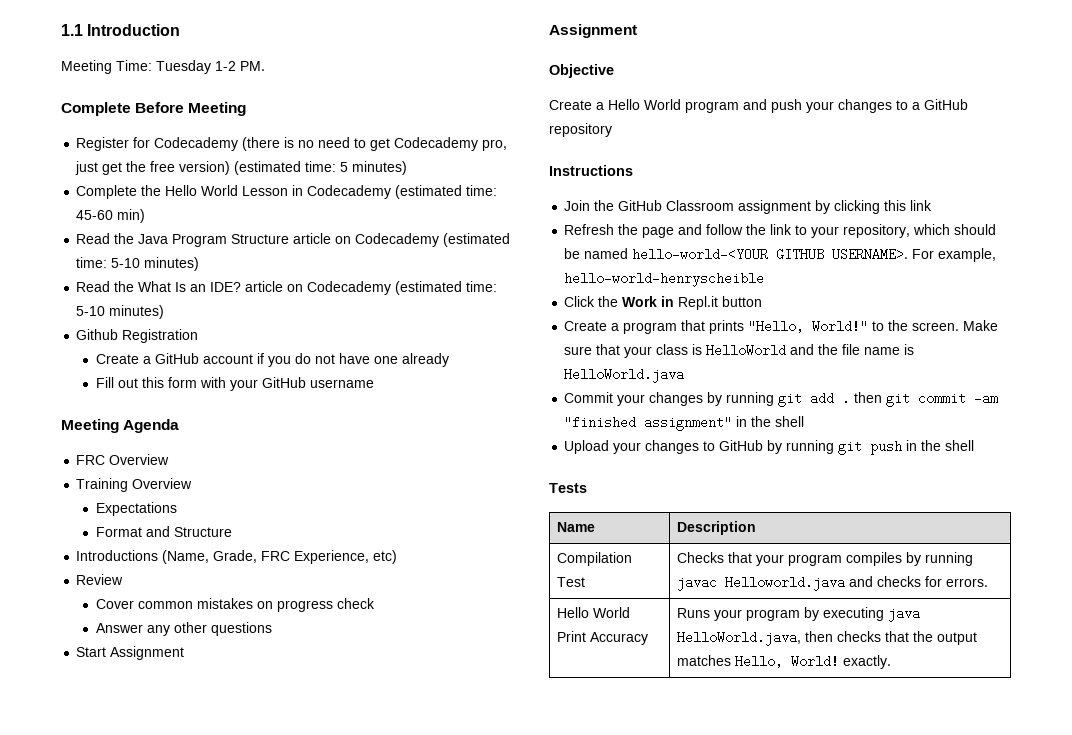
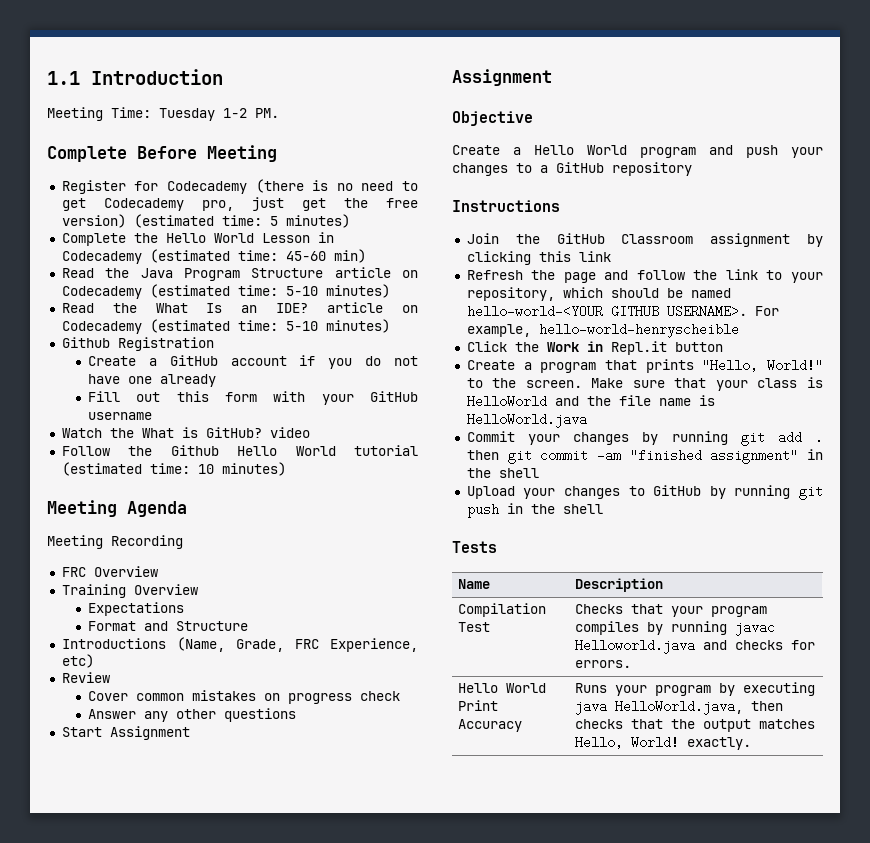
+ Watch the What is GitHub? video
+ Follow the Github Hello World tutorial (estimated time: 10 minutes)
+ Meeting Recording

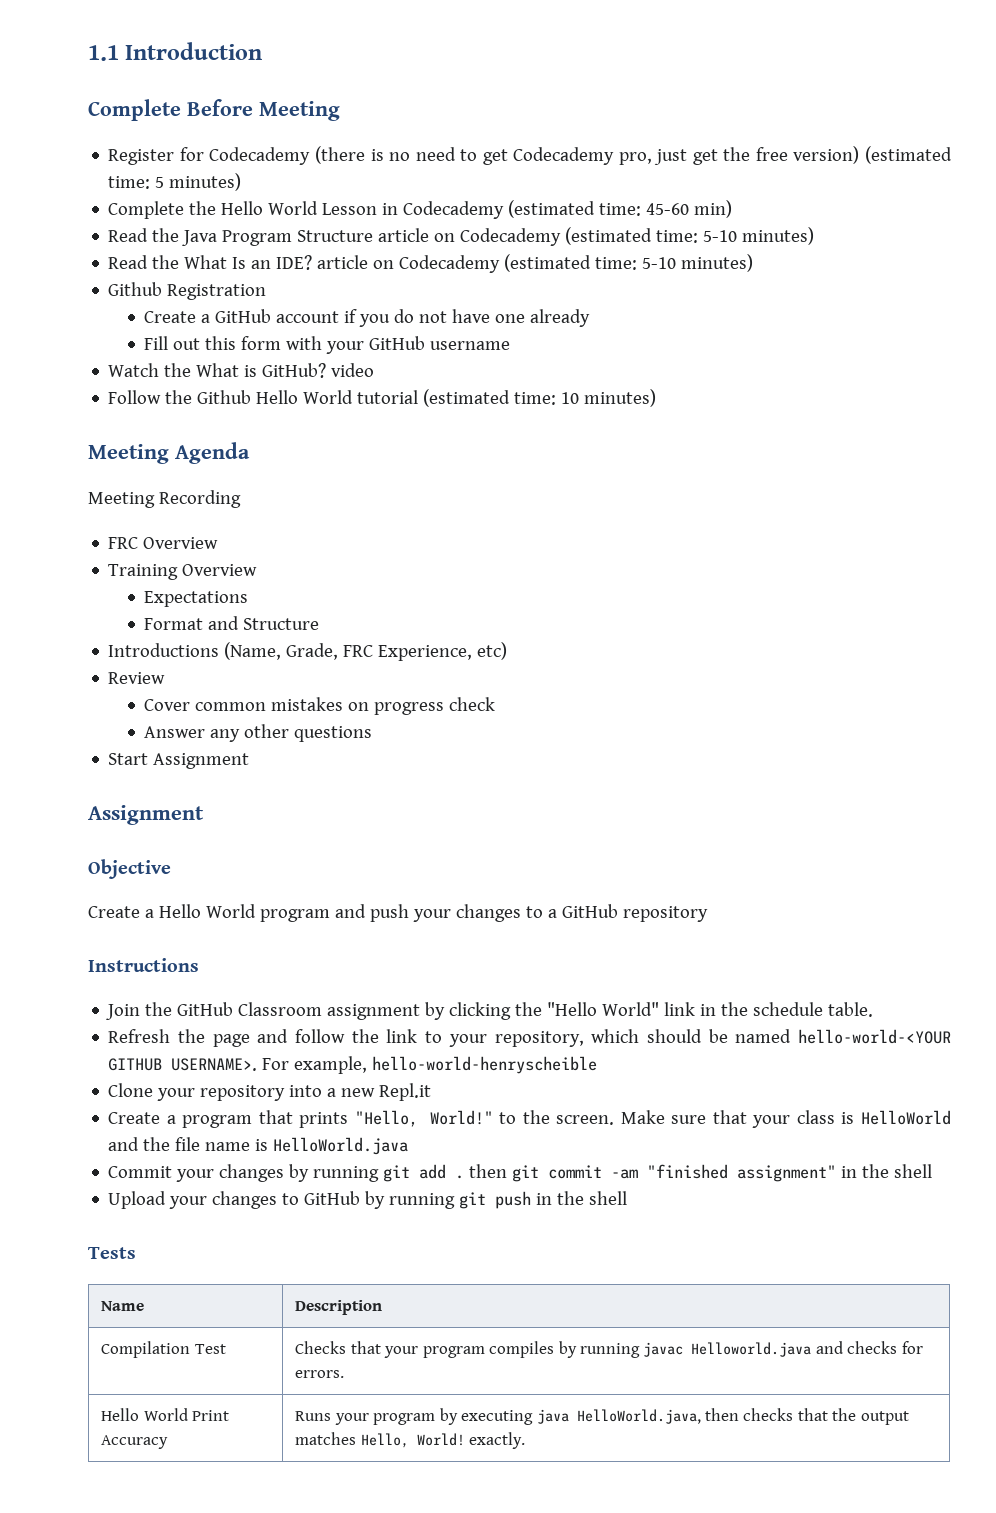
- Meeting Time: Tuesday 1-2 PM.
- Join the GitHub Classroom assignment by clicking this link
+ Join the GitHub Classroom assignment by clicking the "Hello World" link in the schedule table.
- Click the Work in Repl.it button
+ Clone your repository into a new Repl.it

